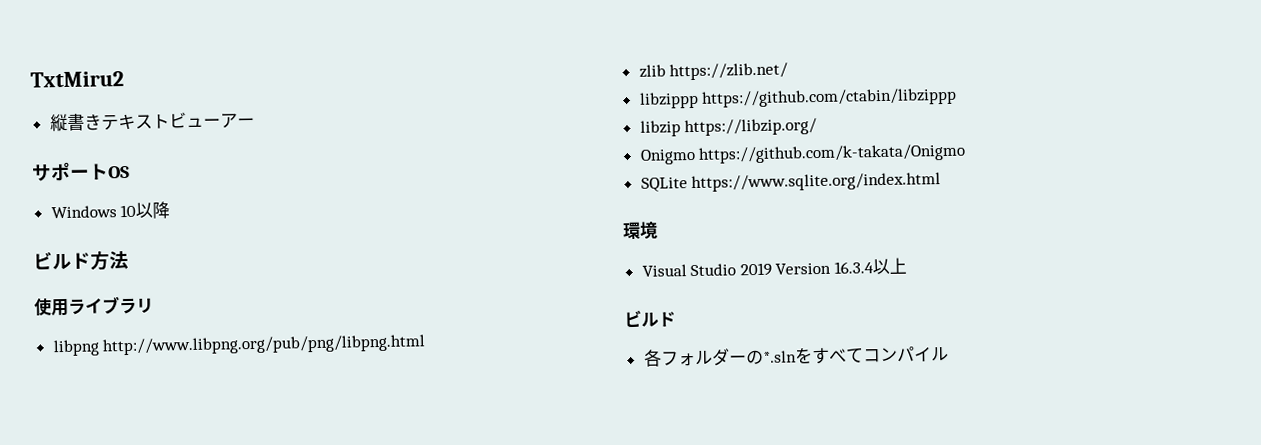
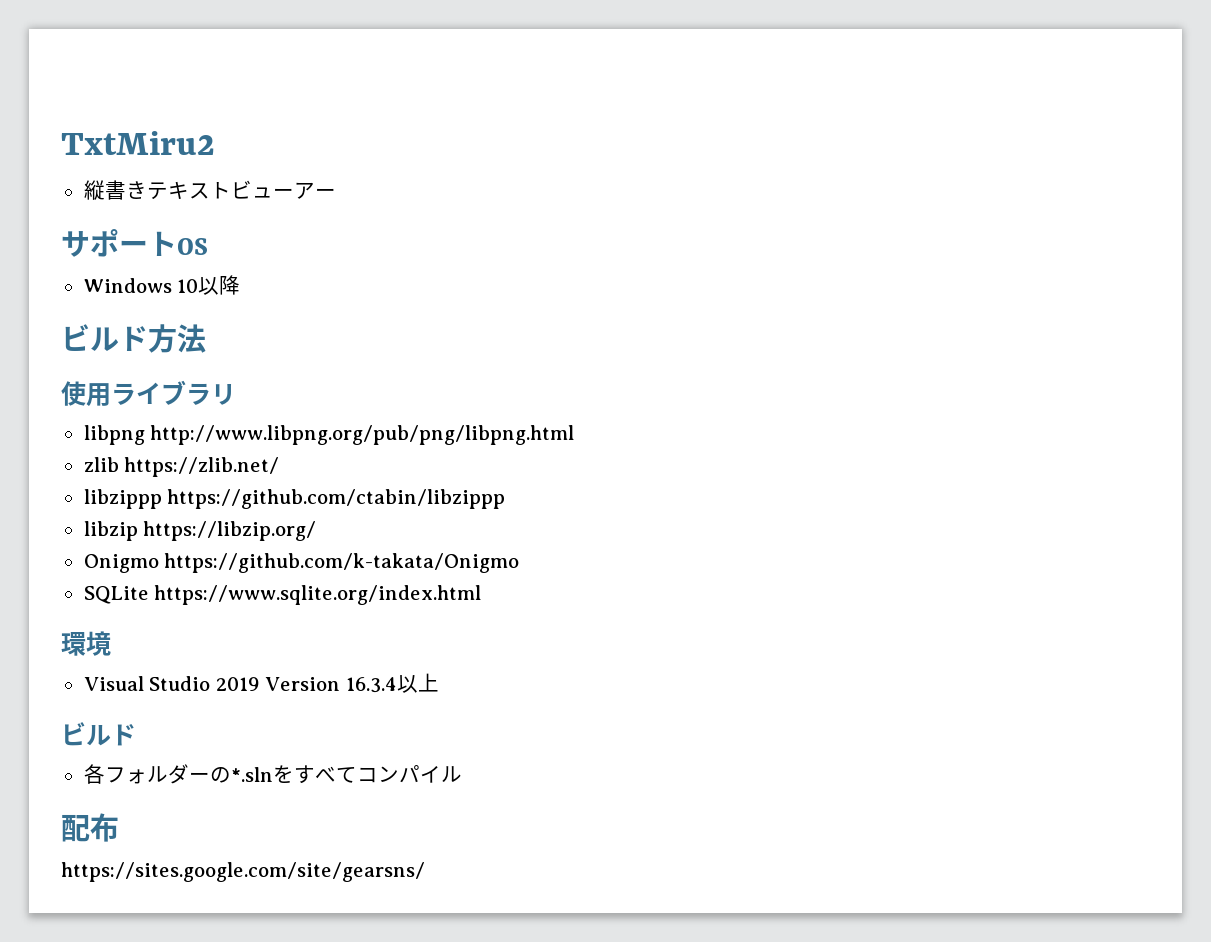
+ 配布
+ https://sites.google.com/site/gearsns/

